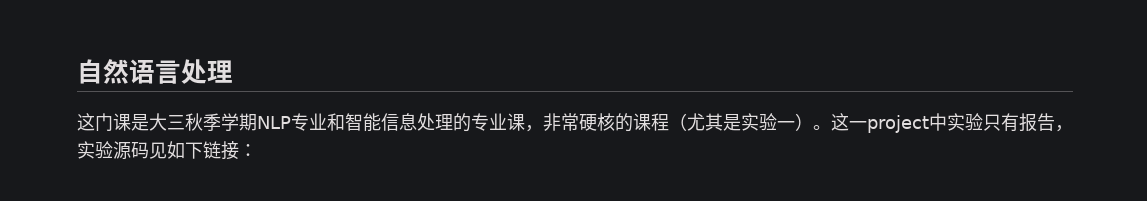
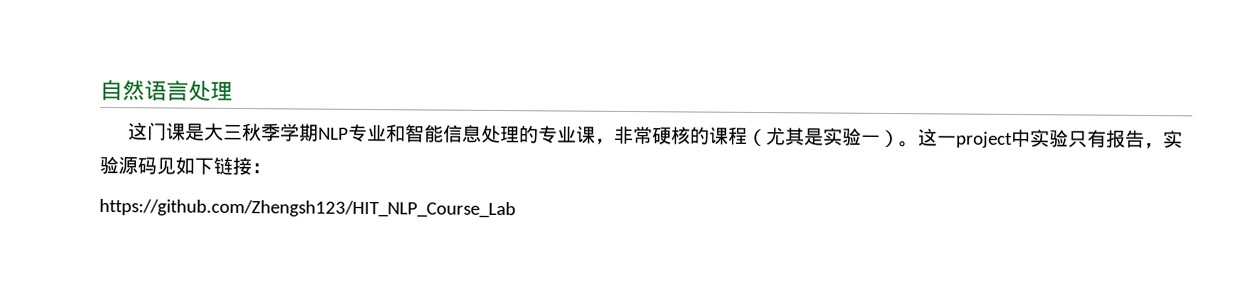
+ https://github.com/Zhengsh123/HIT_NLP_Course_Lab

